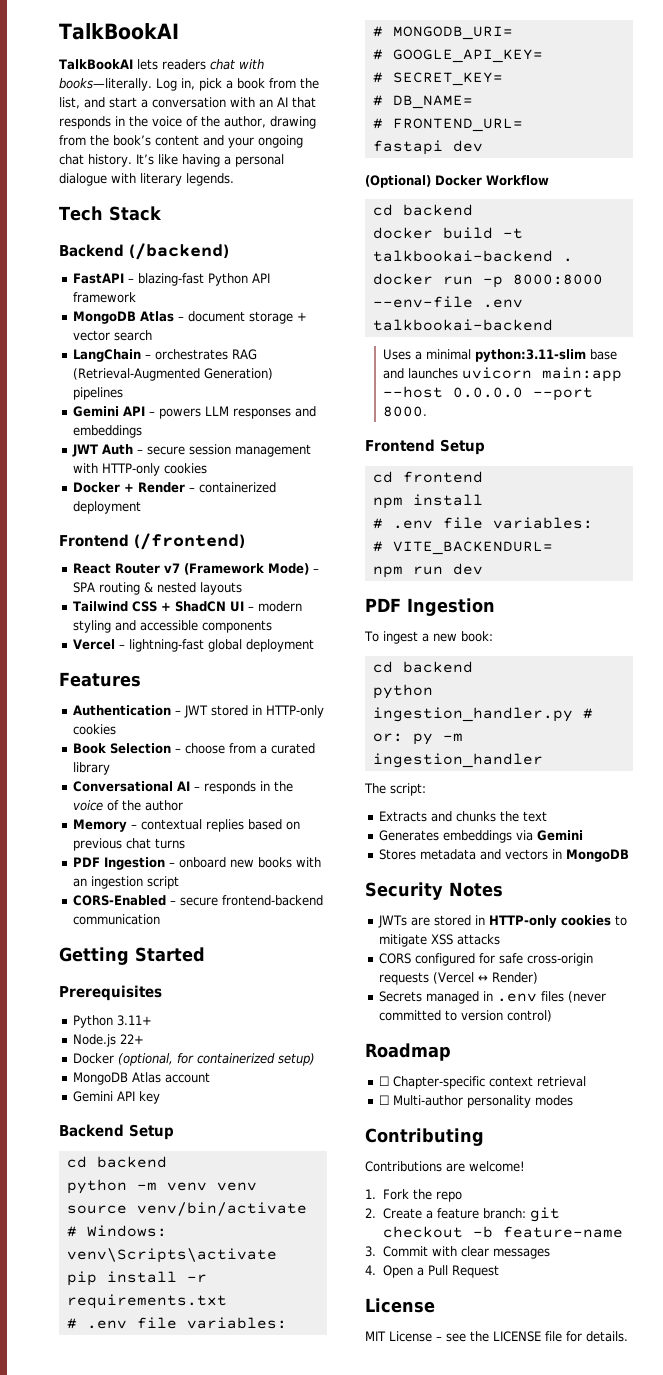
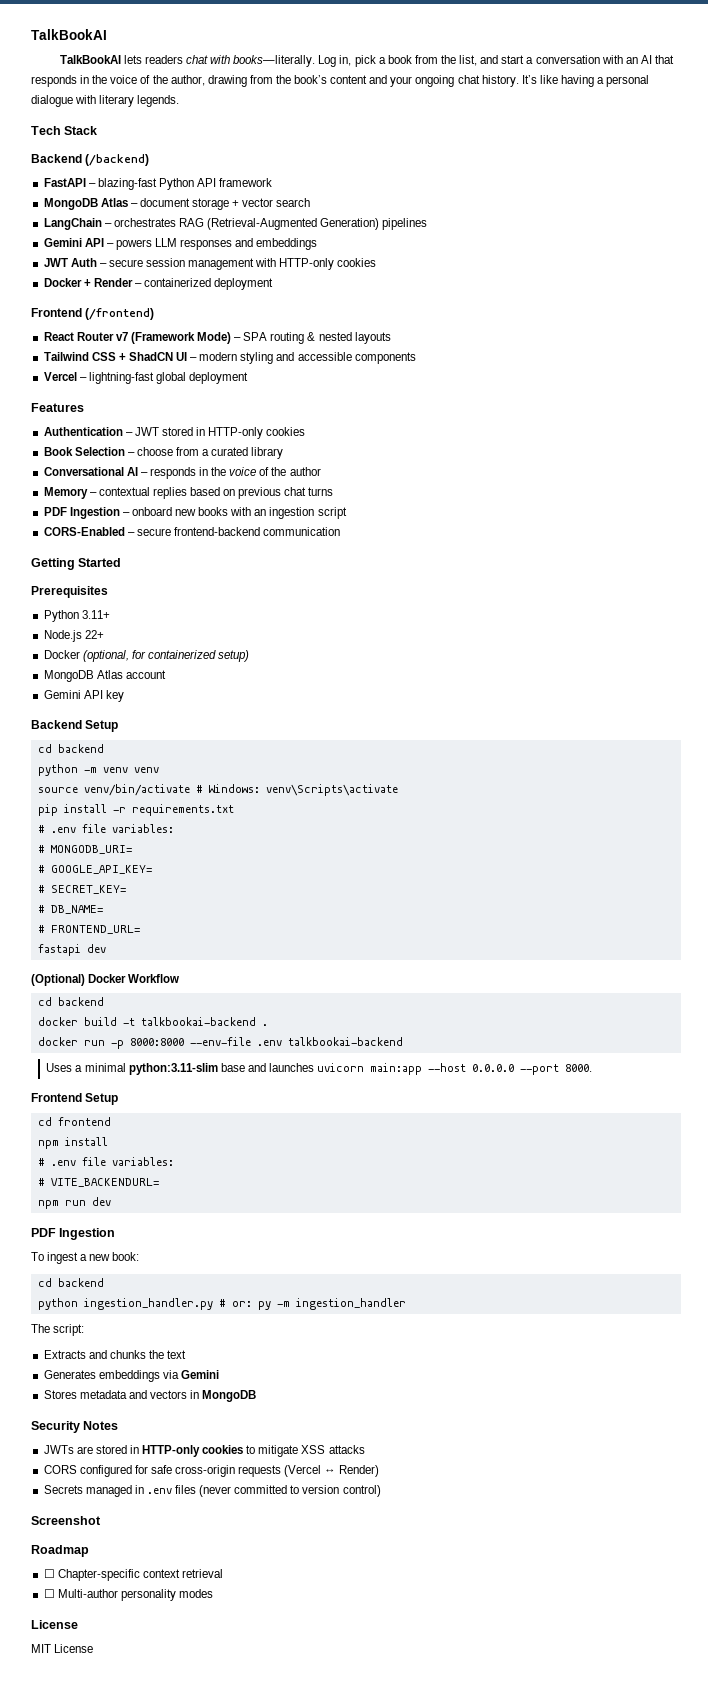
+ Screenshot
  ☐ Multi-author personality modes
- Contributing
- Contributions are welcome!
- 1. Fork the repo
- 2. Create a feature branch: git checkout -b feature-name
- 3. Commit with clear messages
- 4. Open a Pull Request
  License
- MIT License – see the LICENSE file for details.
+ MIT License

